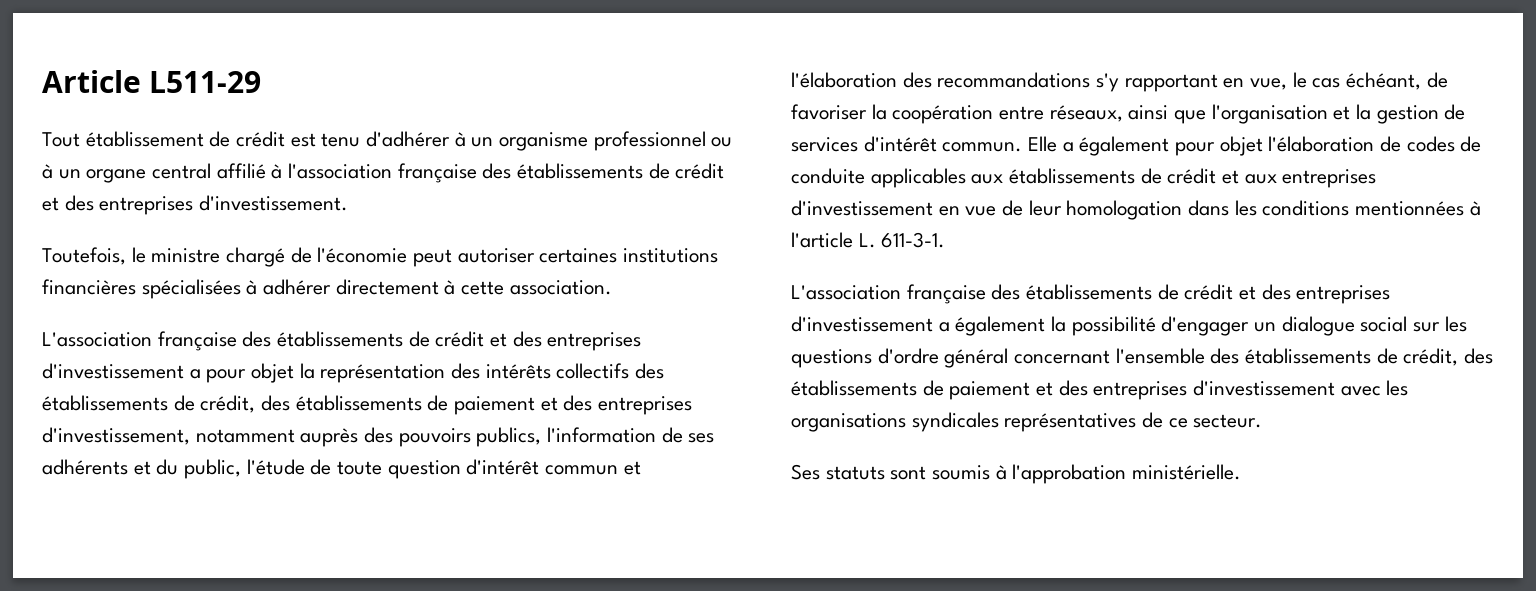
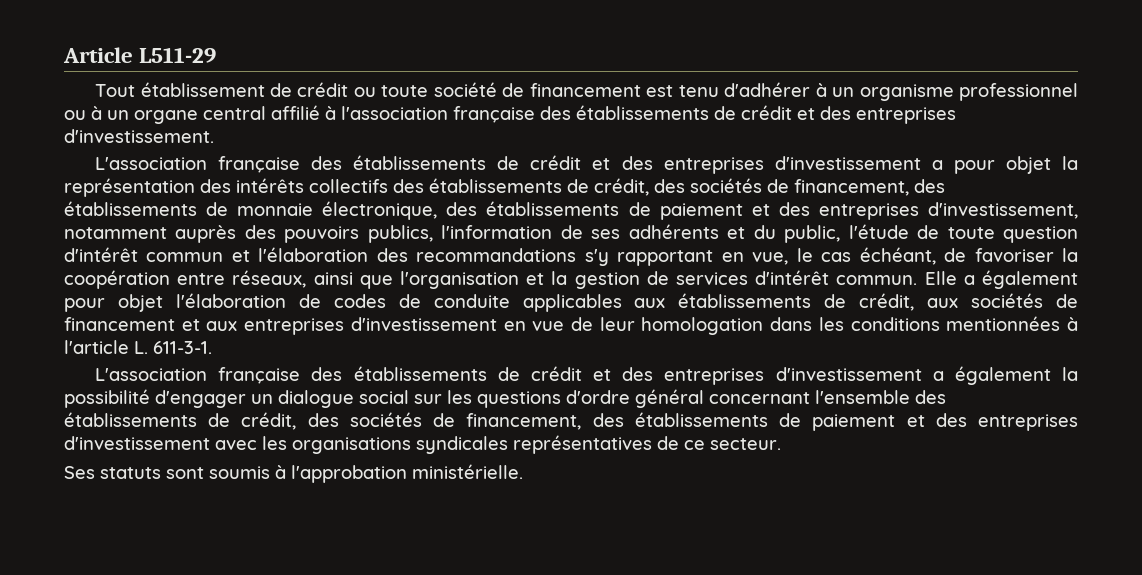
- Tout établissement de crédit est tenu d'adhérer à un organisme professionnel ou à un organe central affilié à l'association française des établissements de crédit et des entreprises d'investissement.
+ Tout établissement de crédit ou toute société de financement est tenu d'adhérer à un organisme professionnel ou à un organe central affilié à l'association française des établissements de crédit et des entreprises d'investissement.
- Toutefois, le ministre chargé de l'économie peut autoriser certaines institutions financières spécialisées à adhérer directement à cette association.
- L'association française des établissements de crédit et des entreprises d'investissement a pour objet la représentation des intérêts collectifs des établissements de crédit, des établissements de paiement et des entreprises d'investissement, notamment auprès des pouvoirs publics, l'information de ses adhérents et du public, l'étude de toute question d'intérêt commun et l'élaboration des recommandations s'y rapportant en vue, le cas échéant, de favoriser la coopération entre réseaux, ainsi que l'organisation et la gestion de services d'intérêt commun.
+ L'association française des établissements de crédit et des entreprises d'investissement a pour objet la représentation des intérêts collectifs des établissements de crédit, des sociétés de financement, des établissements de monnaie électronique, des établissements de paiement et des entreprises d'investissement, notamment auprès des pouvoirs publics, l'information de ses adhérents et du public, l'étude de toute question d'intérêt commun et l'élaboration des recommandations s'y rapportant en vue, le cas échéant, de favoriser la coopération entre réseaux, ainsi que l'organisation et la gestion de services d'intérêt commun.
- Elle a également pour objet l'élaboration de codes de conduite applicables aux établissements de crédit et aux entreprises d'investissement en vue de leur homologation dans les conditions mentionnées à l'article L. 611-3-1.
+ Elle a également pour objet l'élaboration de codes de conduite applicables aux établissements de crédit, aux sociétés de financement et aux entreprises d'investissement en vue de leur homologation dans les conditions mentionnées à l'article L. 611-3-1.
- L'association française des établissements de crédit et des entreprises d'investissement a également la possibilité d'engager un dialogue social sur les questions d'ordre général concernant l'ensemble des établissements de crédit, des établissements de paiement et des entreprises d'investissement avec les organisations syndicales représentatives de ce secteur.
+ L'association française des établissements de crédit et des entreprises d'investissement a également la possibilité d'engager un dialogue social sur les questions d'ordre général concernant l'ensemble des établissements de crédit, des sociétés de financement, des établissements de paiement et des entreprises d'investissement avec les organisations syndicales représentatives de ce secteur.

